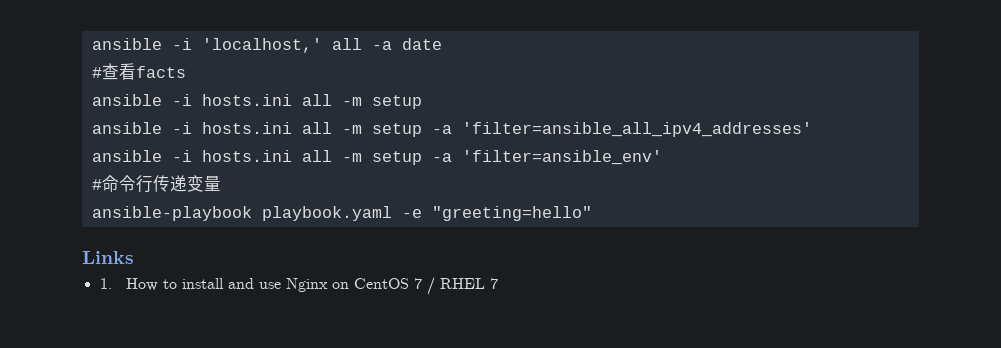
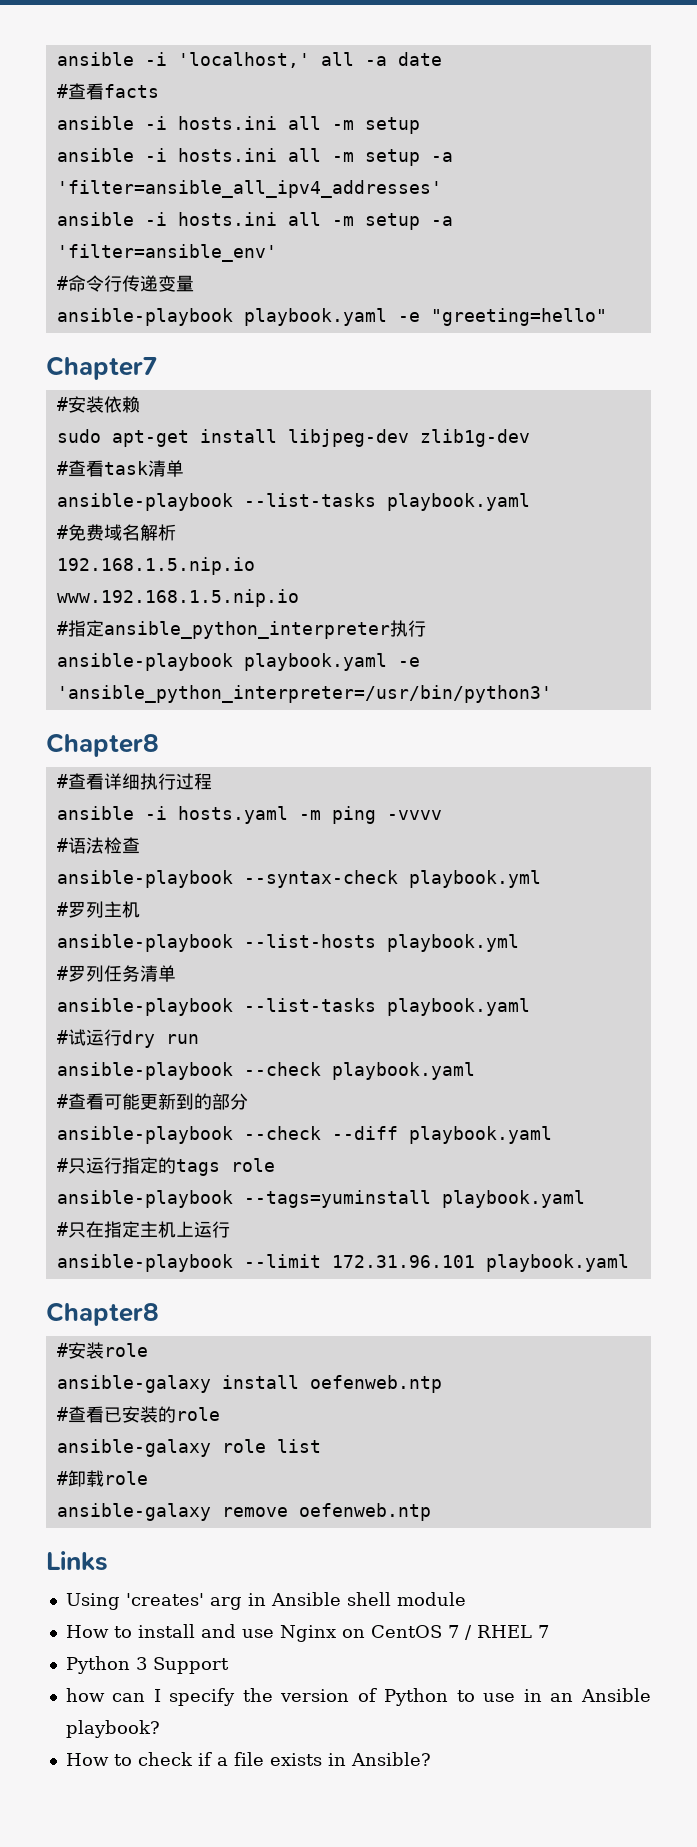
+ Chapter7
+ #安装依赖
+ sudo apt-get install libjpeg-dev zlib1g-dev
+ #查看task清单
+ ansible-playbook --list-tasks playbook.yaml
+ #免费域名解析
+ 192.168.1.5.nip.io
+ www.192.168.1.5.nip.io
+ #指定ansible_python_interpreter执行
+ ansible-playbook playbook.yaml -e 'ansible_python_interpreter=/usr/bin/python3'
+ Chapter8
+ #查看详细执行过程
+ ansible -i hosts.yaml -m ping -vvvv
+ #语法检查
+ ansible-playbook --syntax-check playbook.yml
+ #罗列主机
+ ansible-playbook --list-hosts playbook.yml
+ #罗列任务清单
+ ansible-playbook --list-tasks playbook.yaml
+ #试运行dry run
+ ansible-playbook --check playbook.yaml
+ #查看可能更新到的部分
+ ansible-playbook --check --diff playbook.yaml
+ #只运行指定的tags role
+ ansible-playbook --tags=yuminstall playbook.yaml
+ #只在指定主机上运行
+ ansible-playbook --limit 172.31.96.101 playbook.yaml
+ Chapter8
+ #安装role
+ ansible-galaxy install oefenweb.ntp
+ #查看已安装的role
+ ansible-galaxy role list
+ #卸载role
+ ansible-galaxy remove oefenweb.ntp
  Links
- 1. How to install and use Nginx on CentOS 7 / RHEL 7
+ Using 'creates' arg in Ansible shell module
+ How to install and use Nginx on CentOS 7 / RHEL 7
+ Python 3 Support
+ how can I specify the version of Python to use in an Ansible playbook?
+ How to check if a file exists in Ansible?

